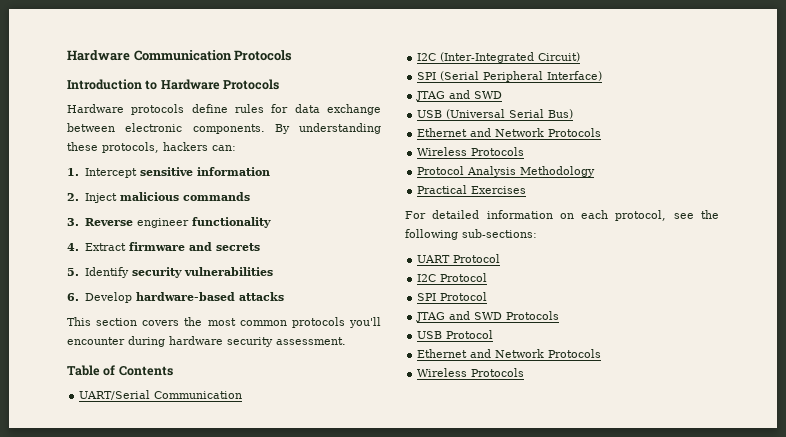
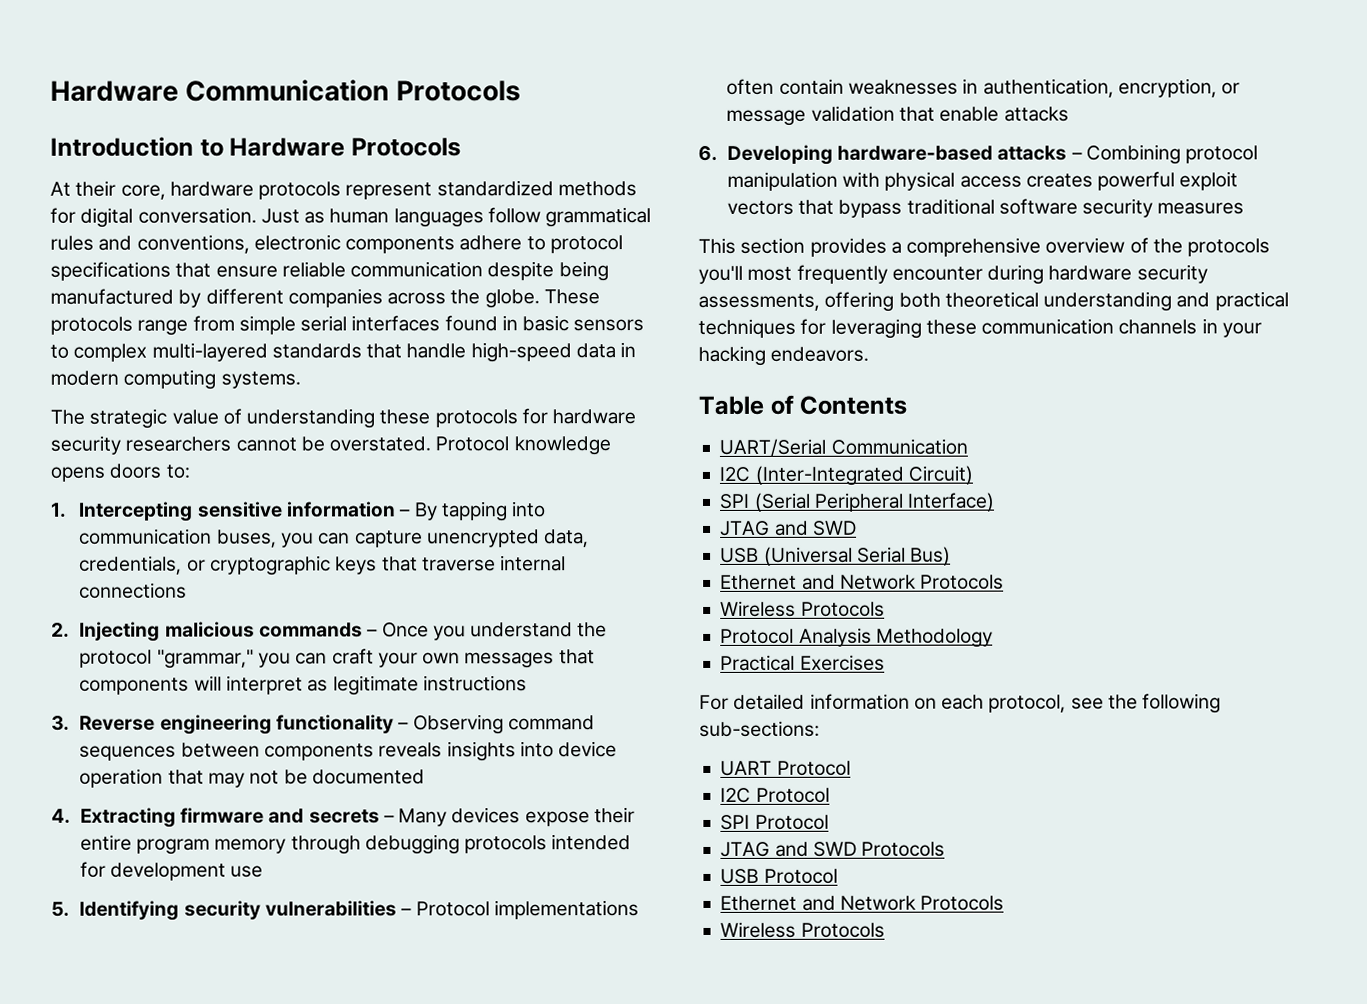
- Hardware protocols define rules for data exchange between electronic components. By understanding these protocols, hackers can:
+ At their core, hardware protocols represent standardized methods for digital conversation. Just as human languages follow grammatical rules and conventions, electronic components adhere to protocol specifications that ensure reliable communication despite being manufactured by different companies across the globe. These protocols range from simple serial interfaces found in basic sensors to complex multi-layered standards that handle high-speed data in modern computing systems.
+ The strategic value of understanding these protocols for hardware security researchers cannot be overstated. Protocol knowledge opens doors to:
- 1. Intercept sensitive information
+ 1. Intercepting sensitive information – By tapping into communication buses, you can capture unencrypted data, credentials, or cryptographic keys that traverse internal connections
- 2. Inject malicious commands
+ 2. Injecting malicious commands – Once you understand the protocol "grammar," you can craft your own messages that components will interpret as legitimate instructions
- 3. Reverse engineer functionality
+ 3. Reverse engineering functionality – Observing command sequences between components reveals insights into device operation that may not be documented
- 4. Extract firmware and secrets
+ 4. Extracting firmware and secrets – Many devices expose their entire program memory through debugging protocols intended for development use
- 5. Identify security vulnerabilities
+ 5. Identifying security vulnerabilities – Protocol implementations often contain weaknesses in authentication, encryption, or message validation that enable attacks
- 6. Develop hardware-based attacks
- This section covers the most common protocols you'll encounter during hardware security assessment.
+ 6. Developing hardware-based attacks – Combining protocol manipulation with physical access creates powerful exploit vectors that bypass traditional software security measures
+ This section provides a comprehensive overview of the protocols you'll most frequently encounter during hardware security assessments, offering both theoretical understanding and practical techniques for leveraging these communication channels in your hacking endeavors.

